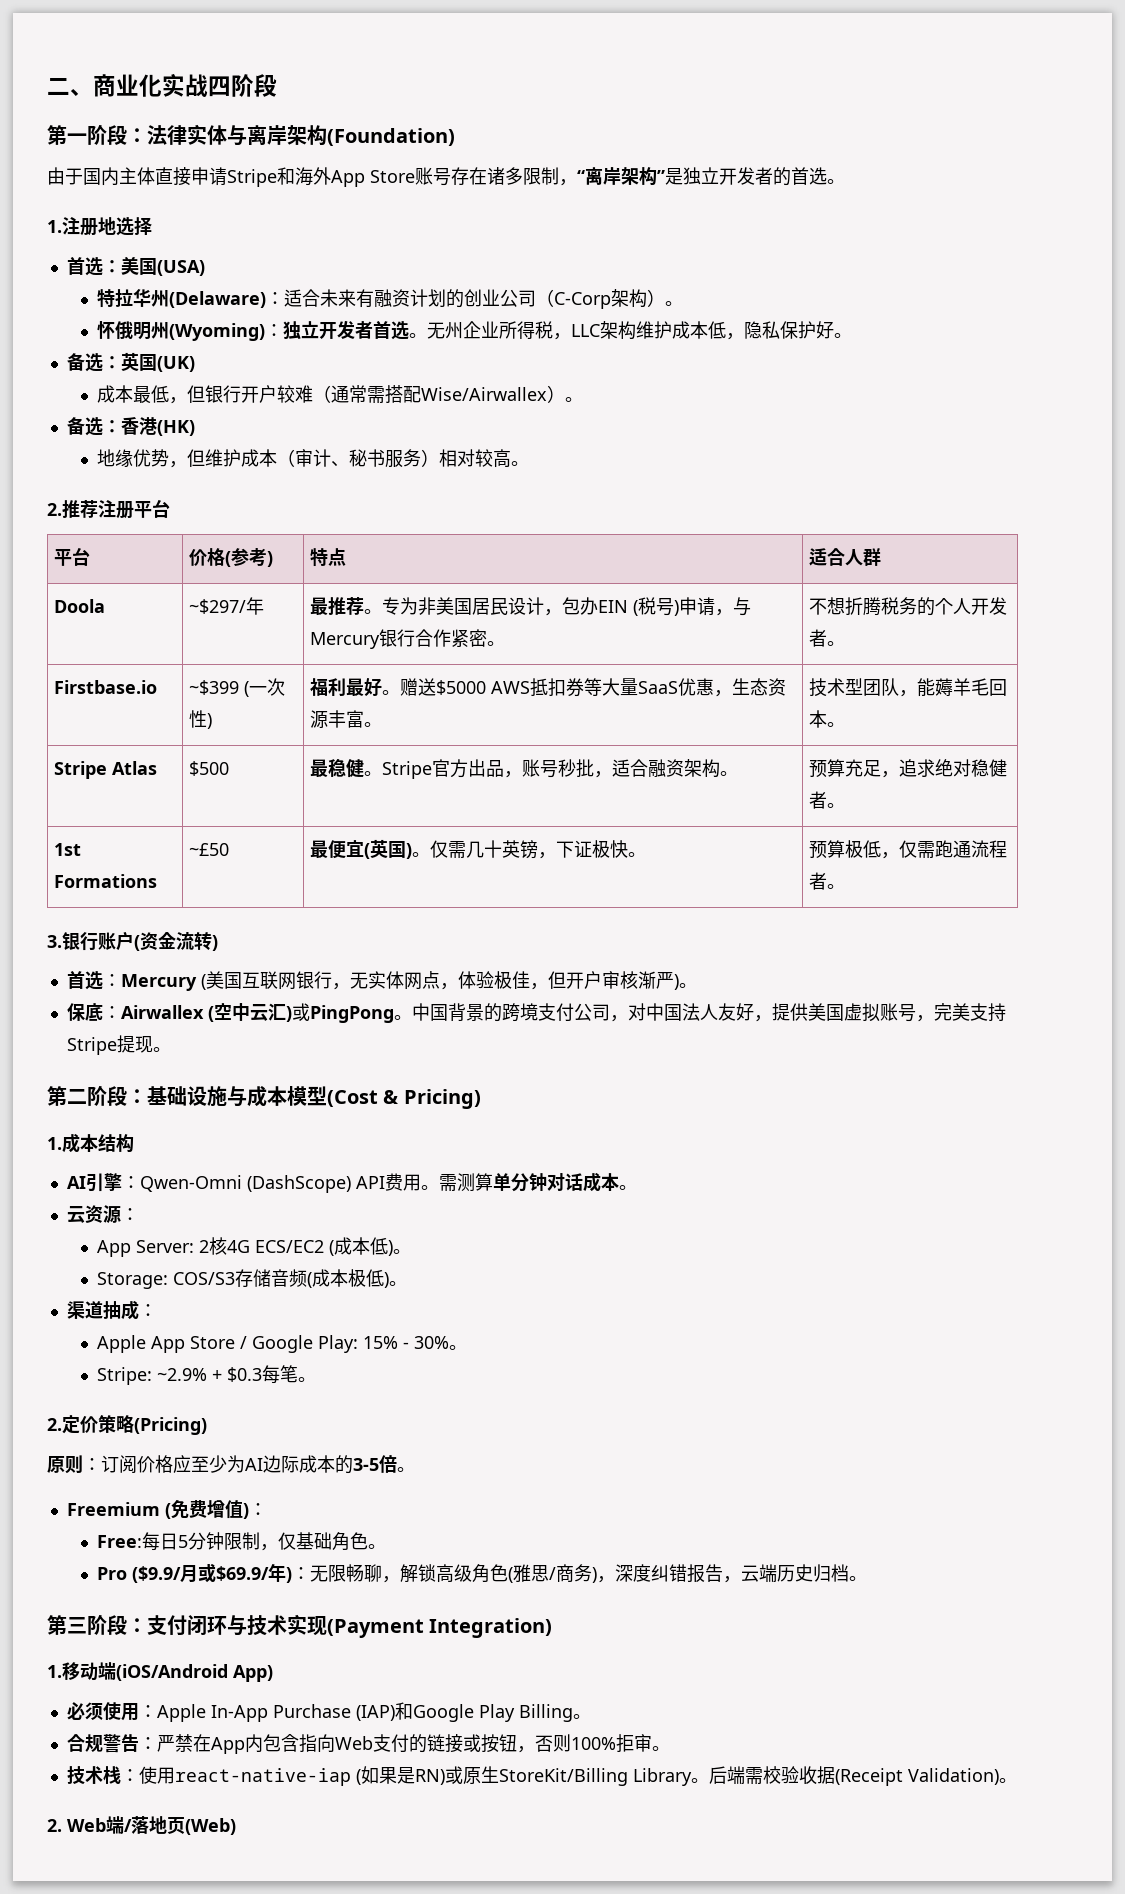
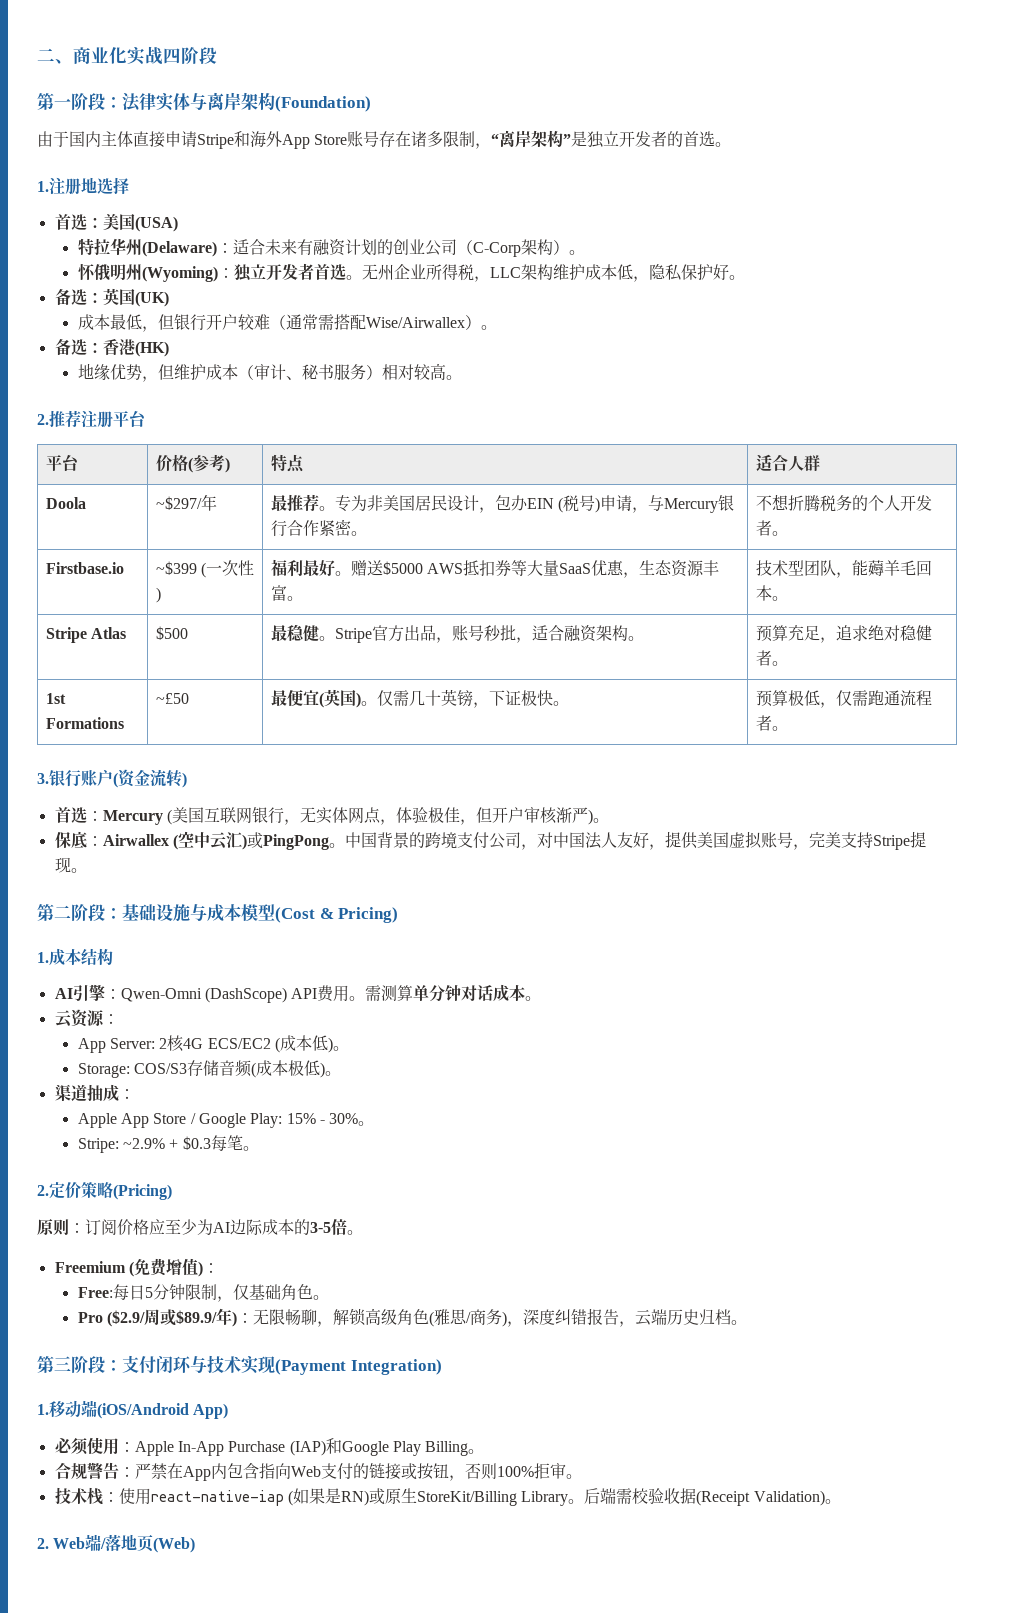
- Pro ($9.9/月或$69.9/年)：无限畅聊，解锁高级角色(雅思/商务)，深度纠错报告，云端历史归档。
+ Pro ($2.9/周或$89.9/年)：无限畅聊，解锁高级角色(雅思/商务)，深度纠错报告，云端历史归档。

